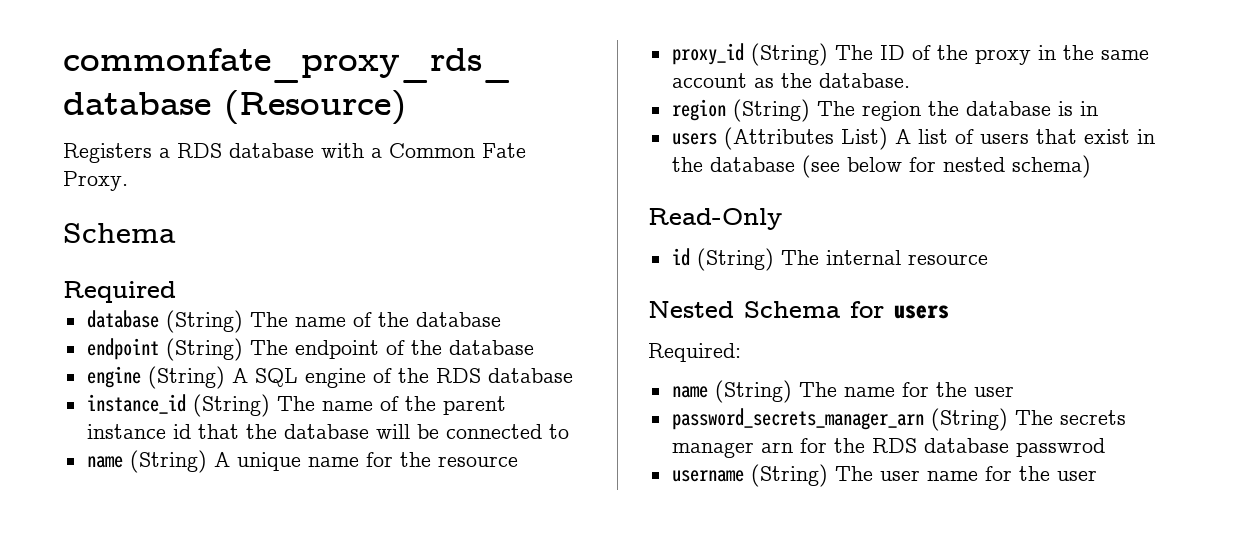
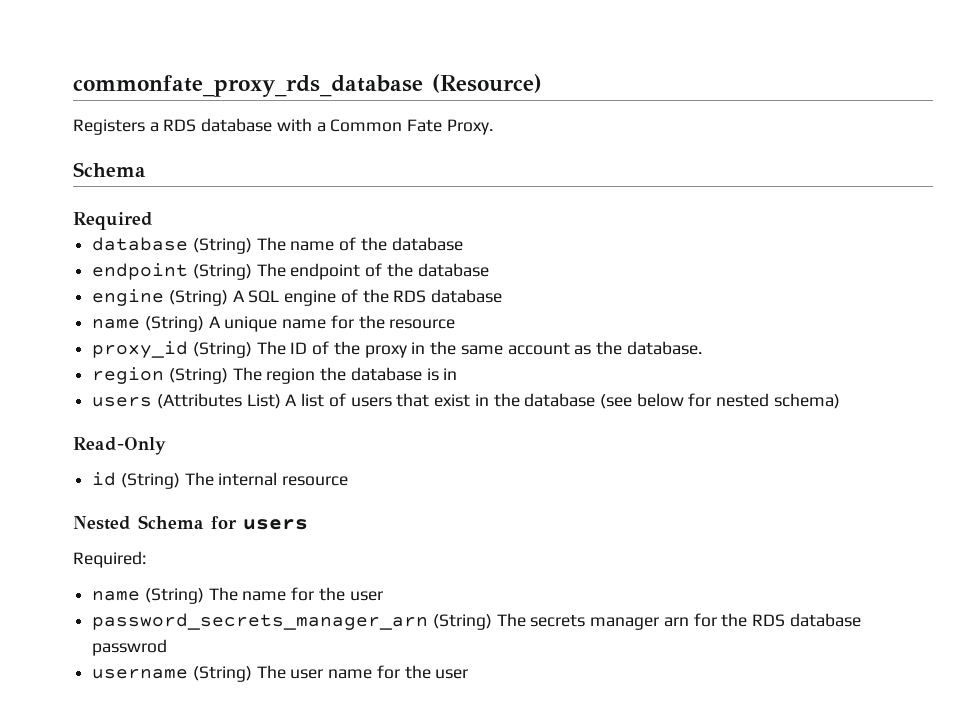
- instance_id (String) The name of the parent instance id that the database will be connected to

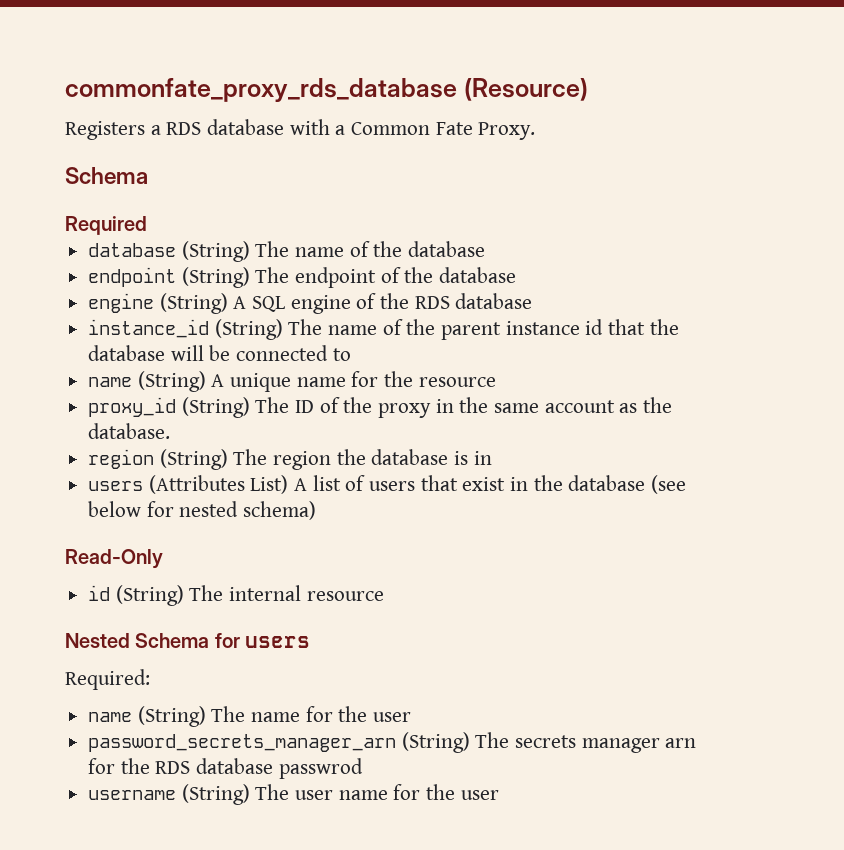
+ instance_id (String) The name of the parent instance id that the database will be connected to

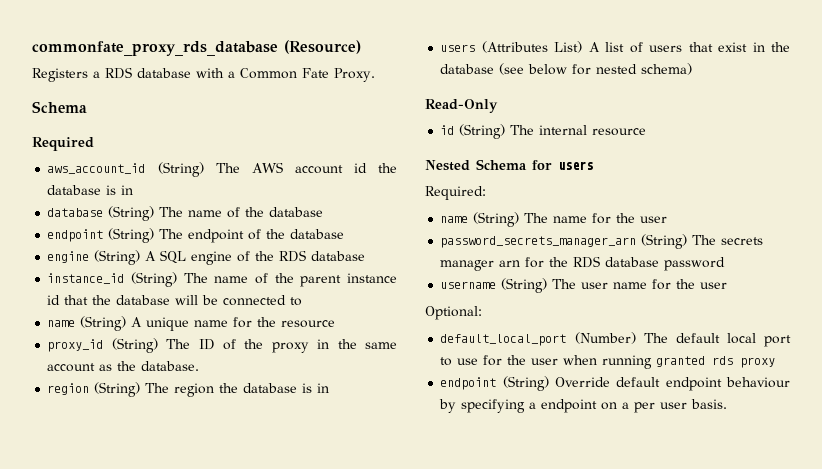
+ aws_account_id (String) The AWS account id the database is in
- password_secrets_manager_arn (String) The secrets manager arn for the RDS database passwrod
+ password_secrets_manager_arn (String) The secrets manager arn for the RDS database password
+ Optional:
+ default_local_port (Number) The default local port to use for the user when running granted rds proxy
+ endpoint (String) Override default endpoint behaviour by specifying a endpoint on a per user basis.

